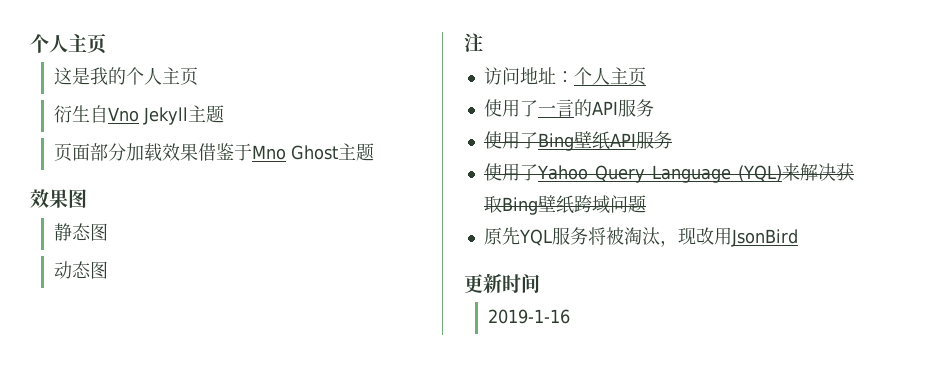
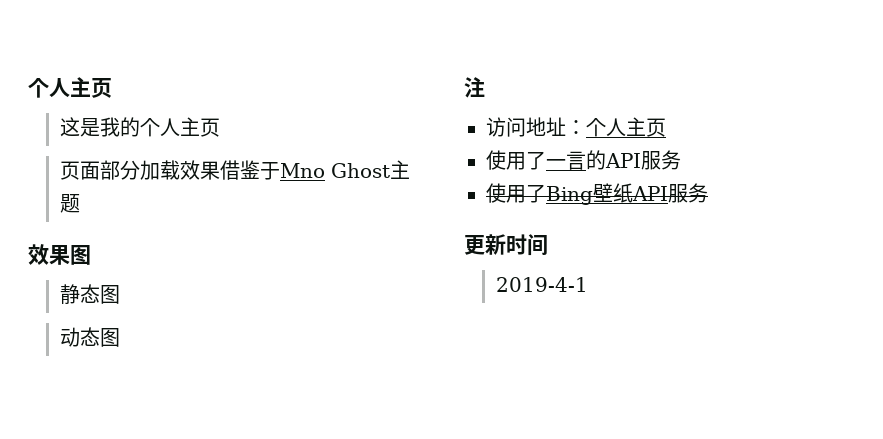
- 衍生自Vno Jekyll主题
- 使用了Yahoo Query Language (YQL)来解决获取Bing壁纸跨域问题
- 原先YQL服务将被淘汰，现改用JsonBird
- 2019-1-16
+ 2019-4-1

